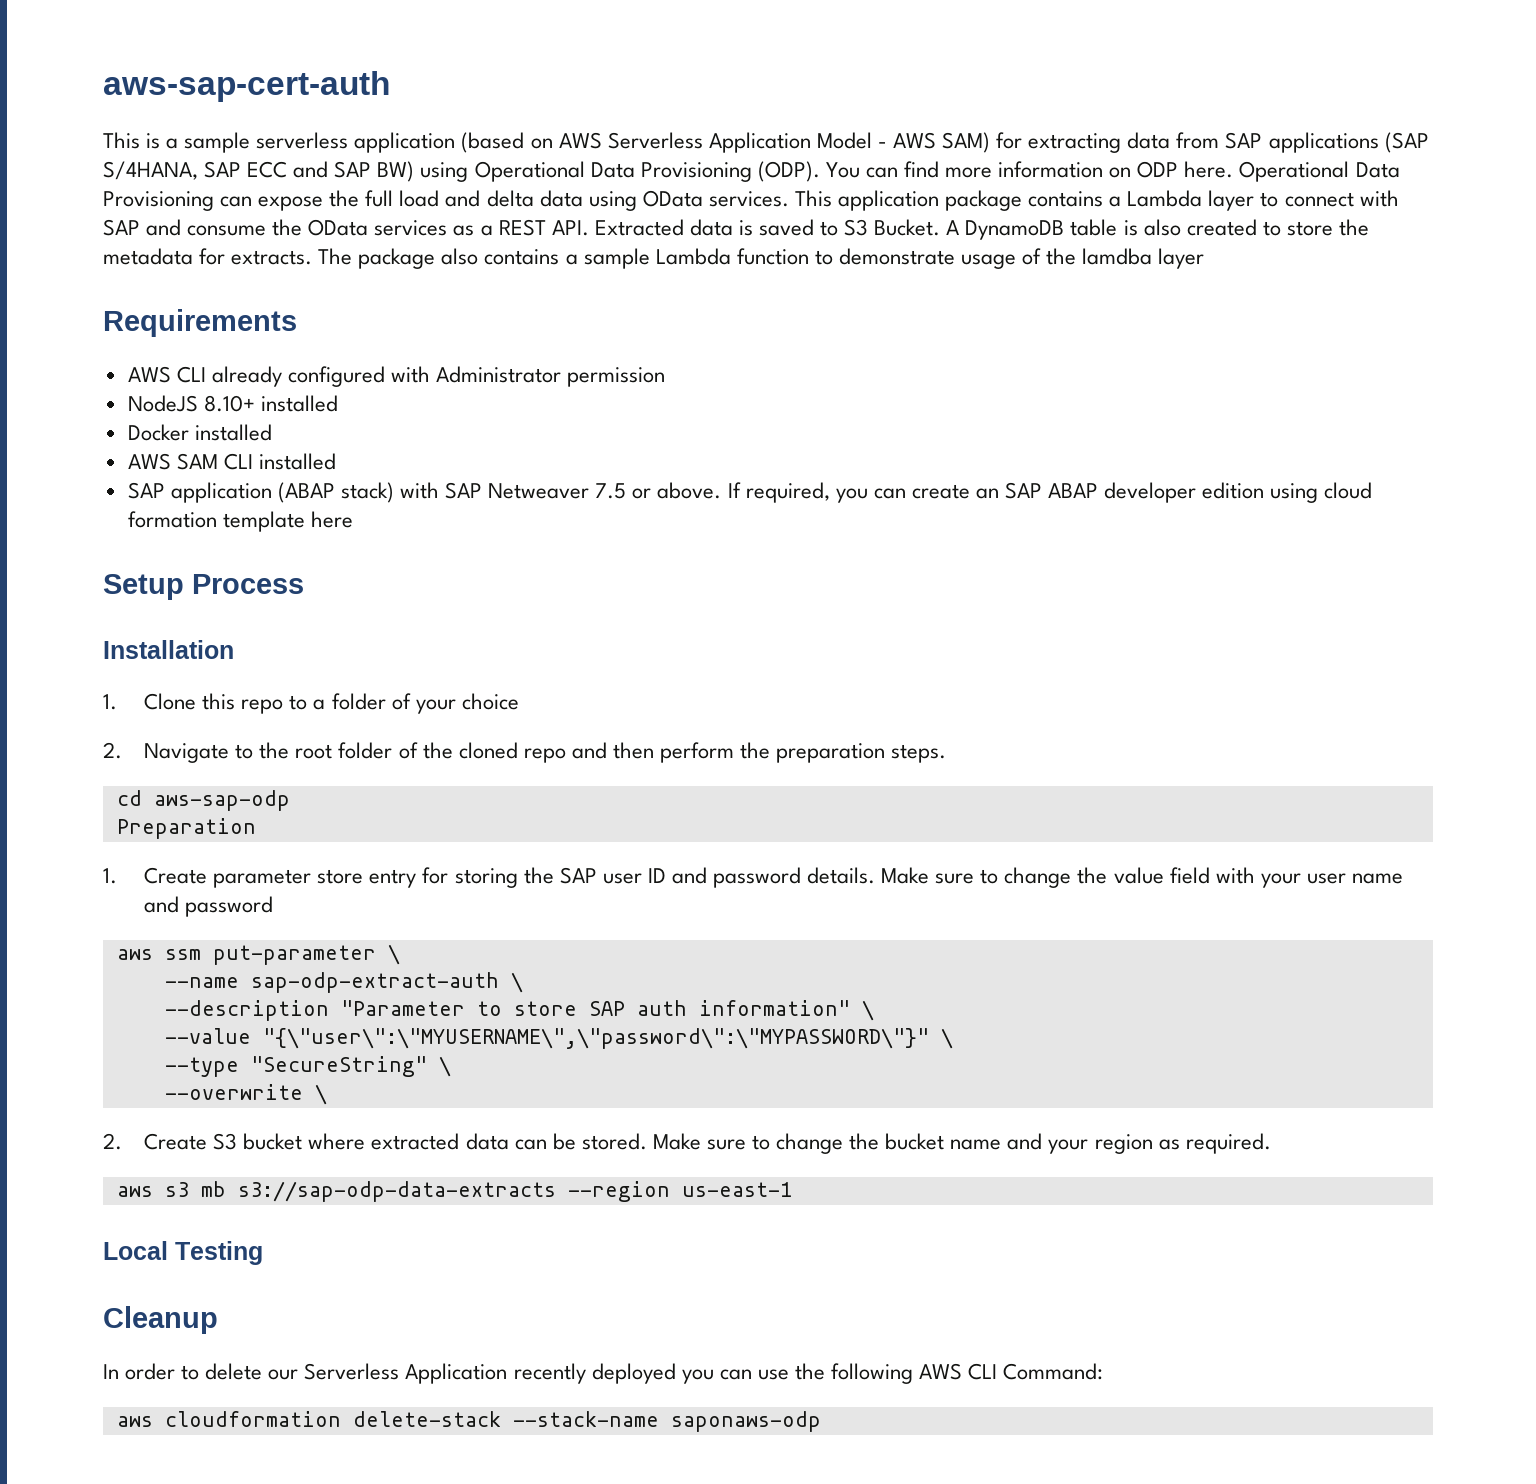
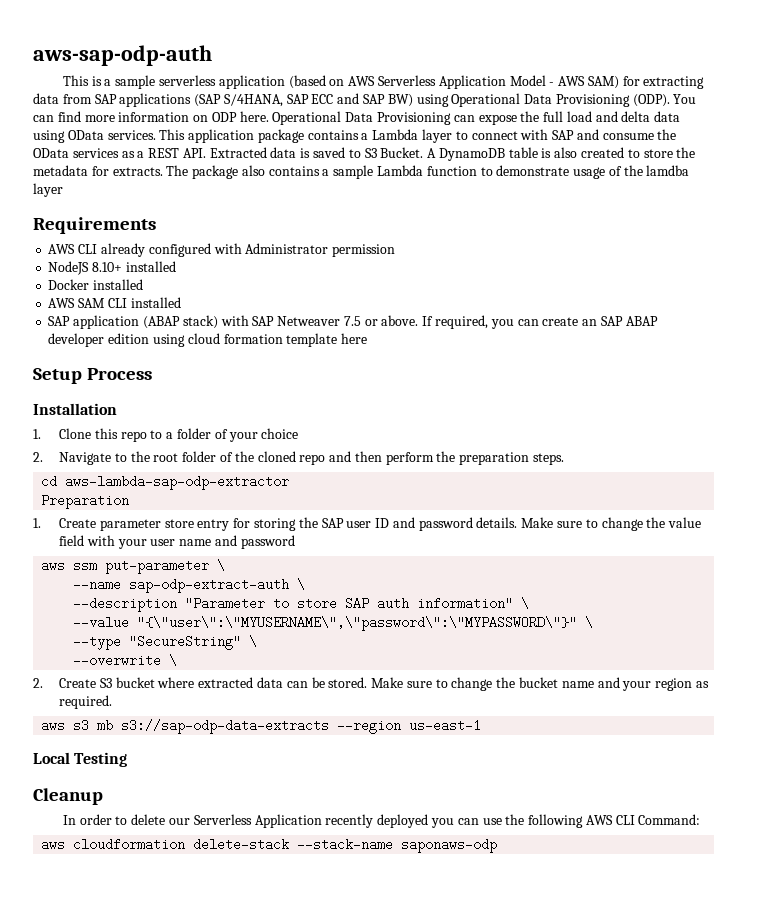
- aws-sap-cert-auth
+ aws-sap-odp-auth
- cd aws-sap-odp
+ cd aws-lambda-sap-odp-extractor

